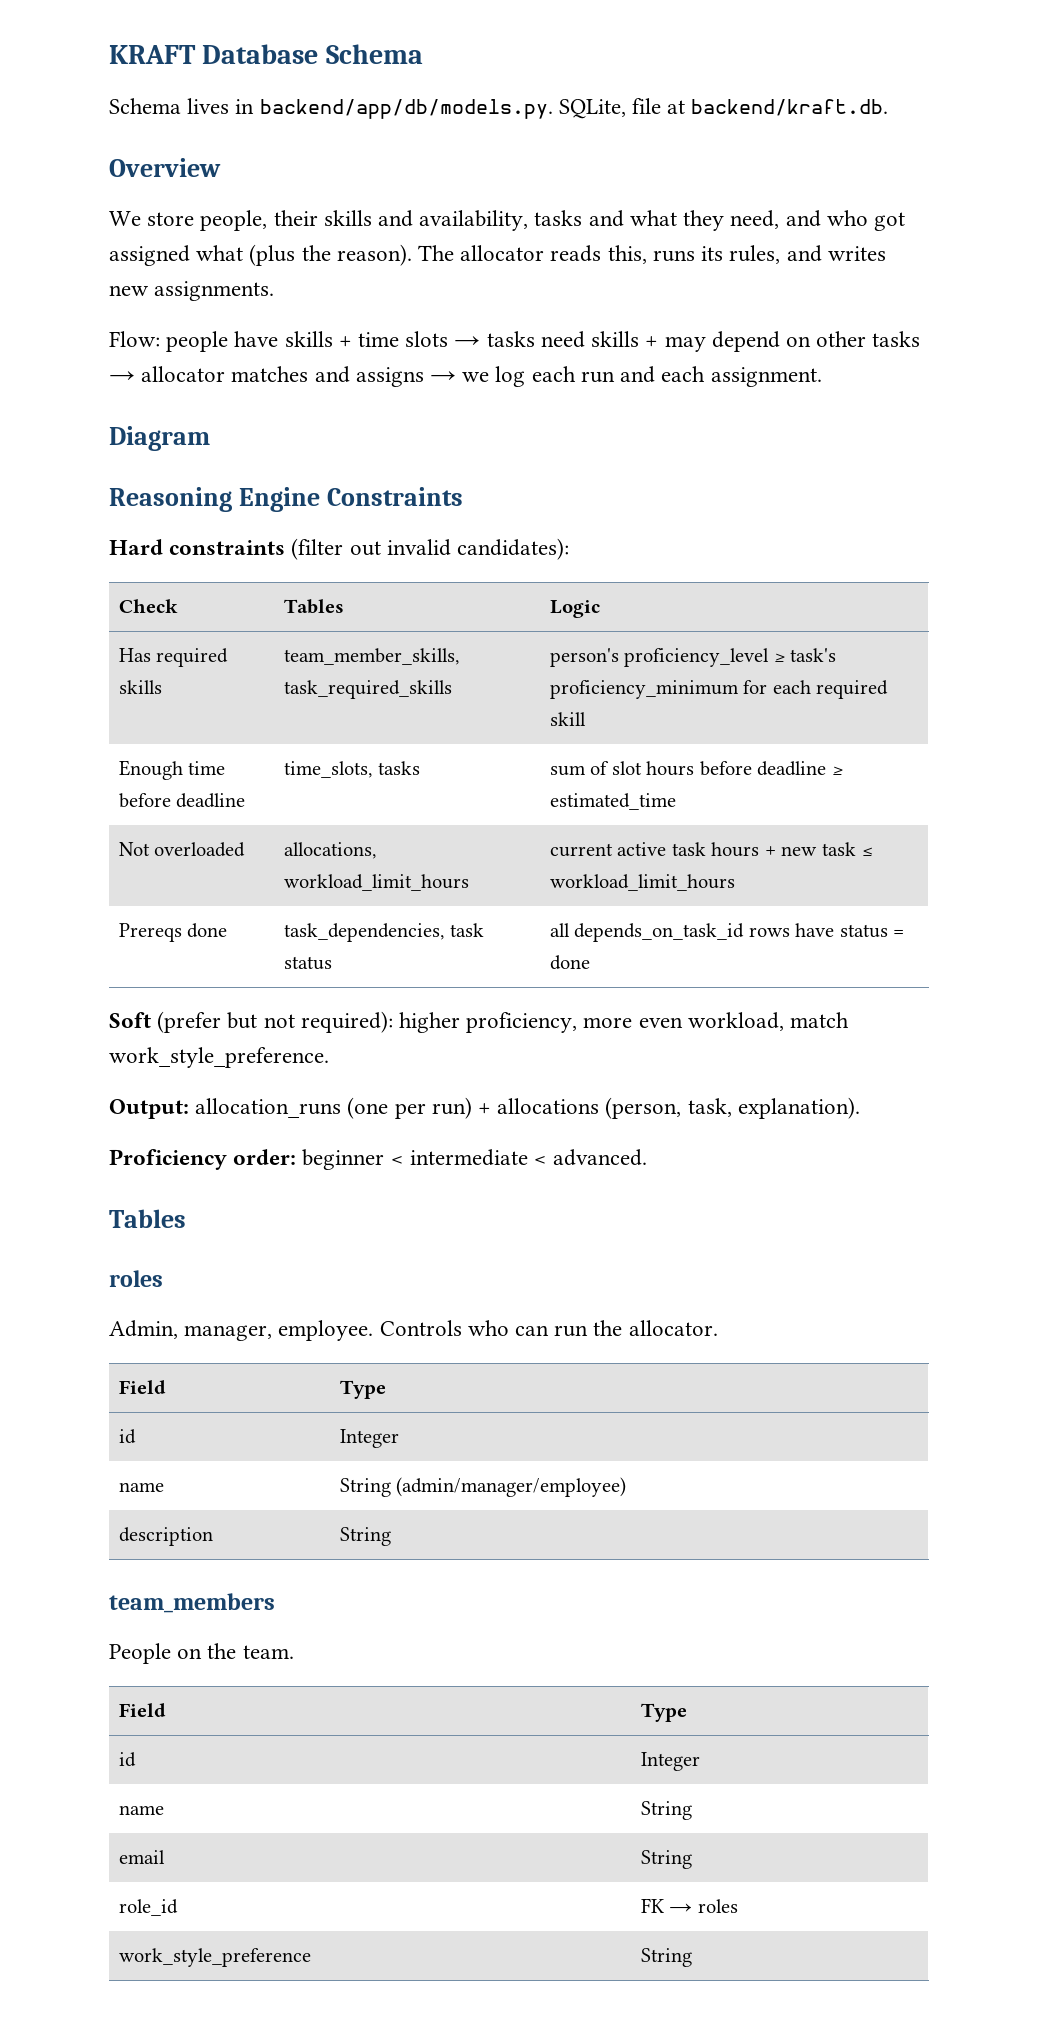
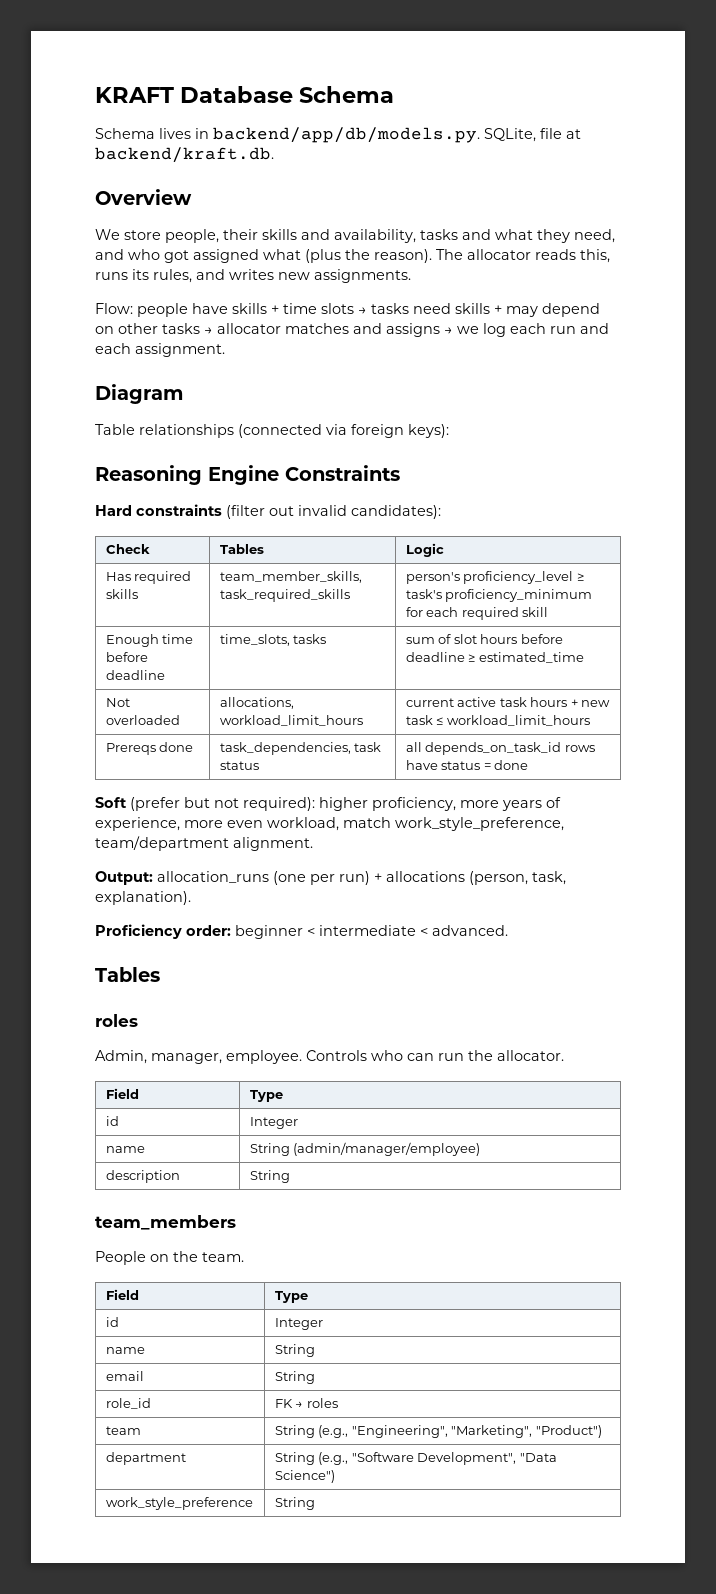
+ Table relationships (connected via foreign keys):
- Soft (prefer but not required): higher proficiency, more even workload, match work_style_preference.
+ Soft (prefer but not required): higher proficiency, more years of experience, more even workload, match work_style_preference, team/department alignment.
+ team | String (e.g., "Engineering", "Marketing", "Product")
+ department | String (e.g., "Software Development", "Data Science")

